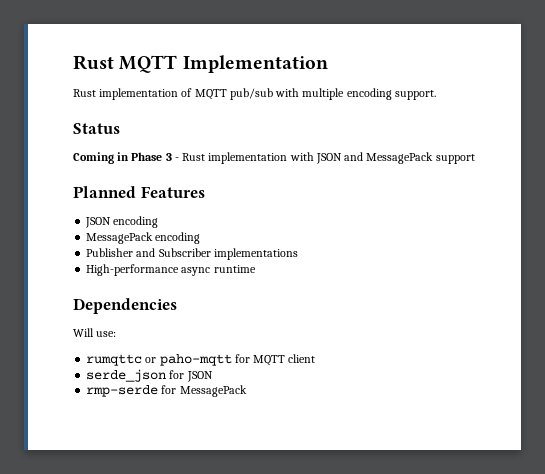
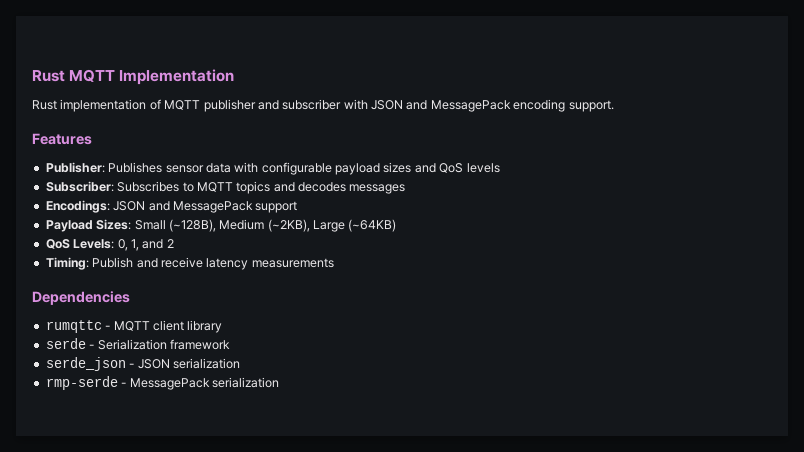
- Rust implementation of MQTT pub/sub with multiple encoding support.
- Status
- Coming in Phase 3 - Rust implementation with JSON and MessagePack support
- Planned Features
- JSON encoding
- MessagePack encoding
- Publisher and Subscriber implementations
- High-performance async runtime
+ Rust implementation of MQTT publisher and subscriber with JSON and MessagePack encoding support.
+ Features
+ Publisher: Publishes sensor data with configurable payload sizes and QoS levels
+ Subscriber: Subscribes to MQTT topics and decodes messages
+ Encodings: JSON and MessagePack support
+ Payload Sizes: Small (~128B), Medium (~2KB), Large (~64KB)
+ QoS Levels: 0, 1, and 2
+ Timing: Publish and receive latency measurements
- Will use:
- rumqttc or paho-mqtt for MQTT client
+ rumqttc - MQTT client library
+ serde - Serialization framework
- serde_json for JSON
+ serde_json - JSON serialization
- rmp-serde for MessagePack
+ rmp-serde - MessagePack serialization

